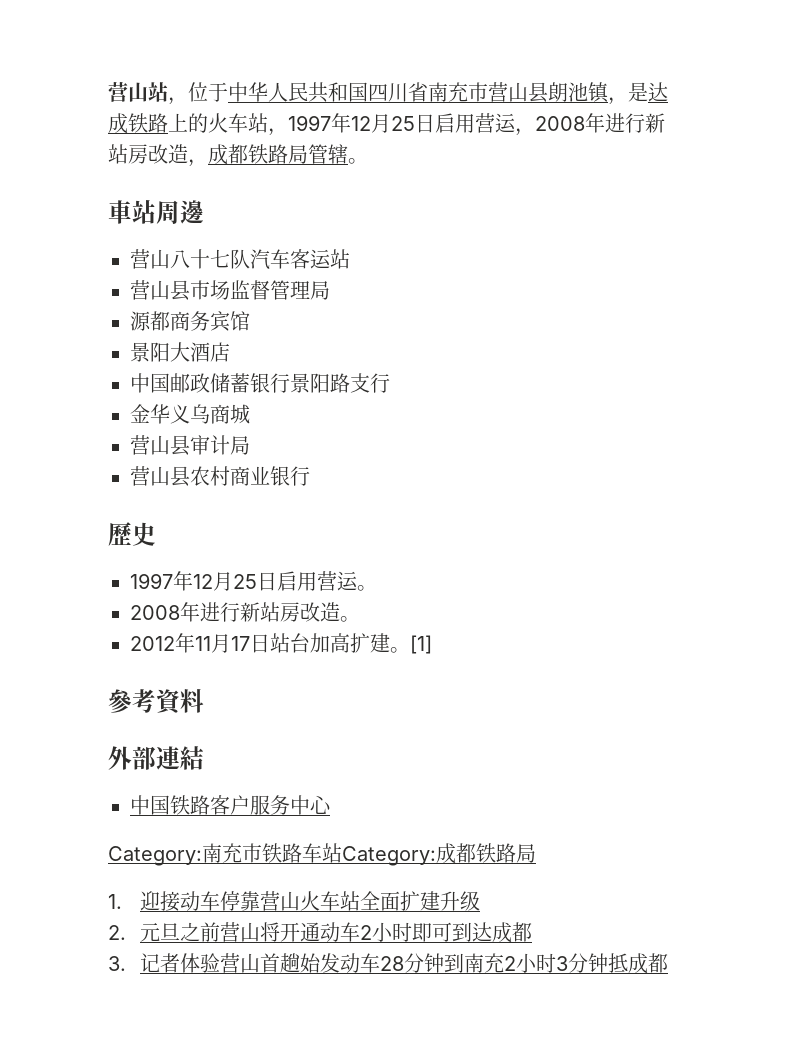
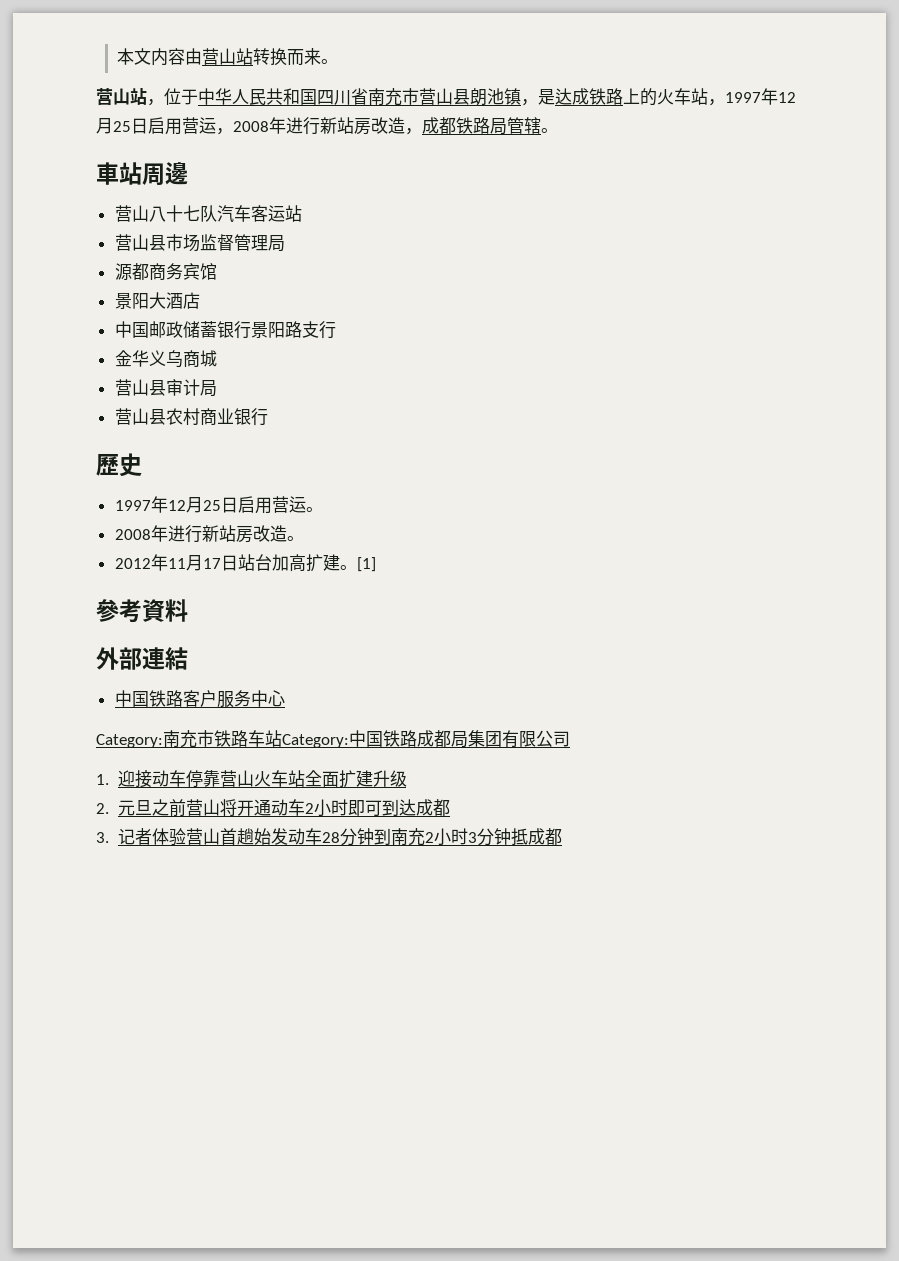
+ 本文内容由营山站转换而来。
- Category:南充市铁路车站Category:成都铁路局
+ Category:南充市铁路车站Category:中国铁路成都局集团有限公司

